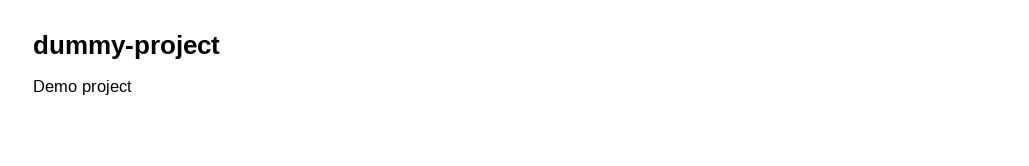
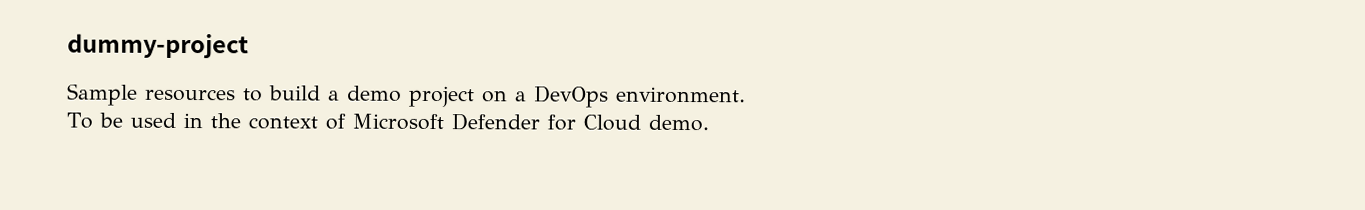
- Demo project
+ Sample resources to build a demo project on a DevOps environment.
+ To be used in the context of Microsoft Defender for Cloud demo.

